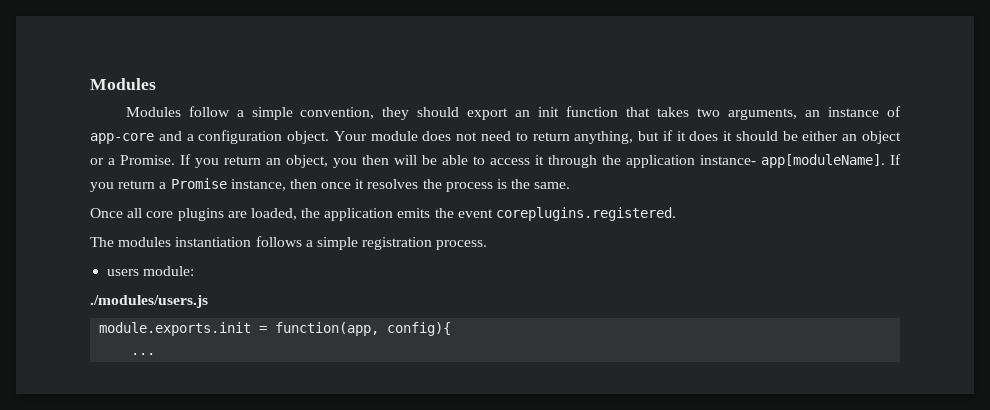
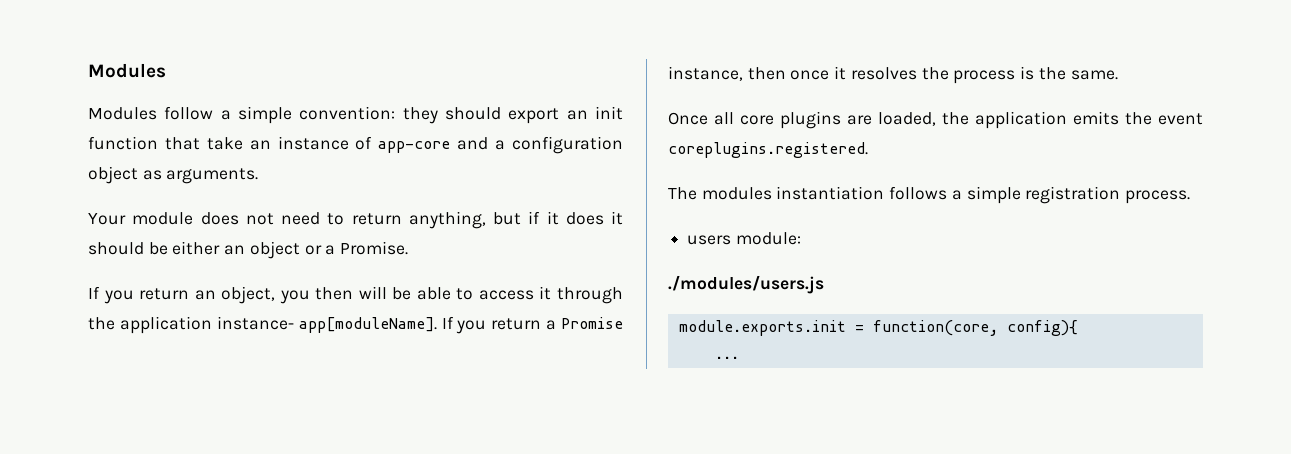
- Modules follow a simple convention, they should export an init function that takes two arguments, an instance of app-core and a configuration object. Your module does not need to return anything, but if it does it should be either an object or a Promise. If you return an object, you then will be able to access it through the application instance- app[moduleName].
+ Modules follow a simple convention: they should export an init function that take an instance of app-core and a configuration object as arguments.
+ Your module does not need to return anything, but if it does it should be either an object or a Promise.
+ If you return an object, you then will be able to access it through the application instance- app[moduleName].
- module.exports.init = function(app, config){
+ module.exports.init = function(core, config){

